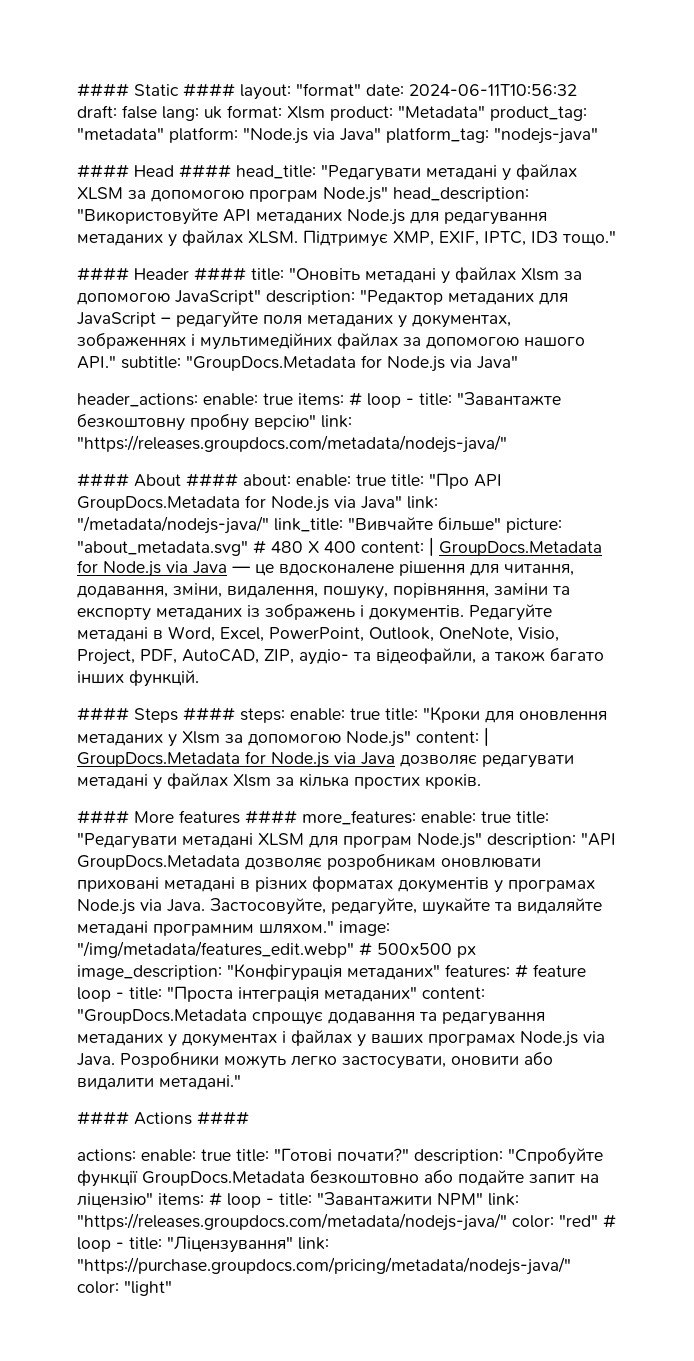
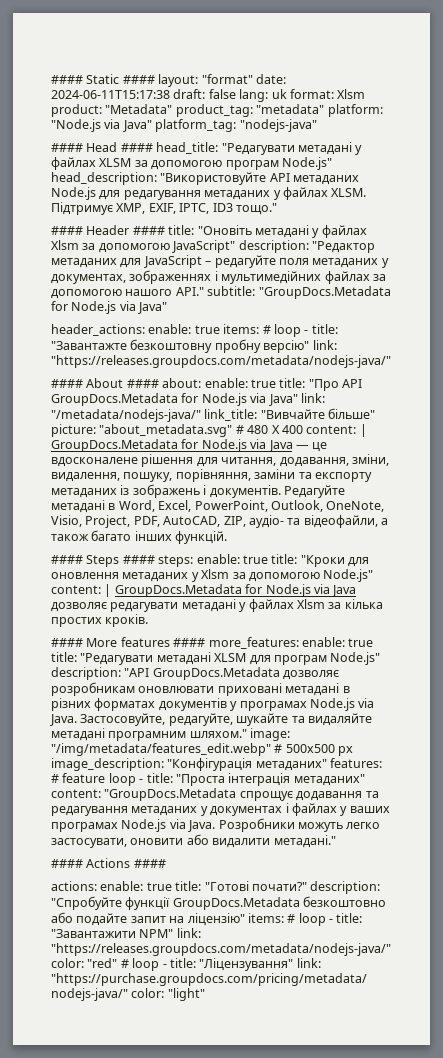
- #### Static #### layout: "format" date: 2024-06-11T10:56:32 draft: false lang: uk format: Xlsm product: "Metadata" product_tag: "metadata" platform: "Node.js via Java" platform_tag: "nodejs-java"
+ #### Static #### layout: "format" date: 2024-06-11T15:17:38 draft: false lang: uk format: Xlsm product: "Metadata" product_tag: "metadata" platform: "Node.js via Java" platform_tag: "nodejs-java"

